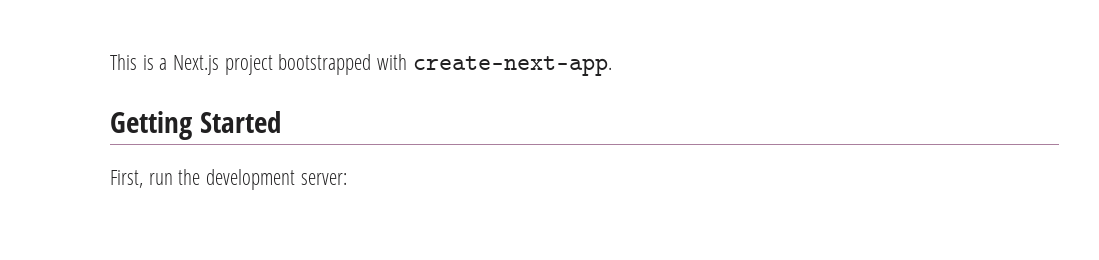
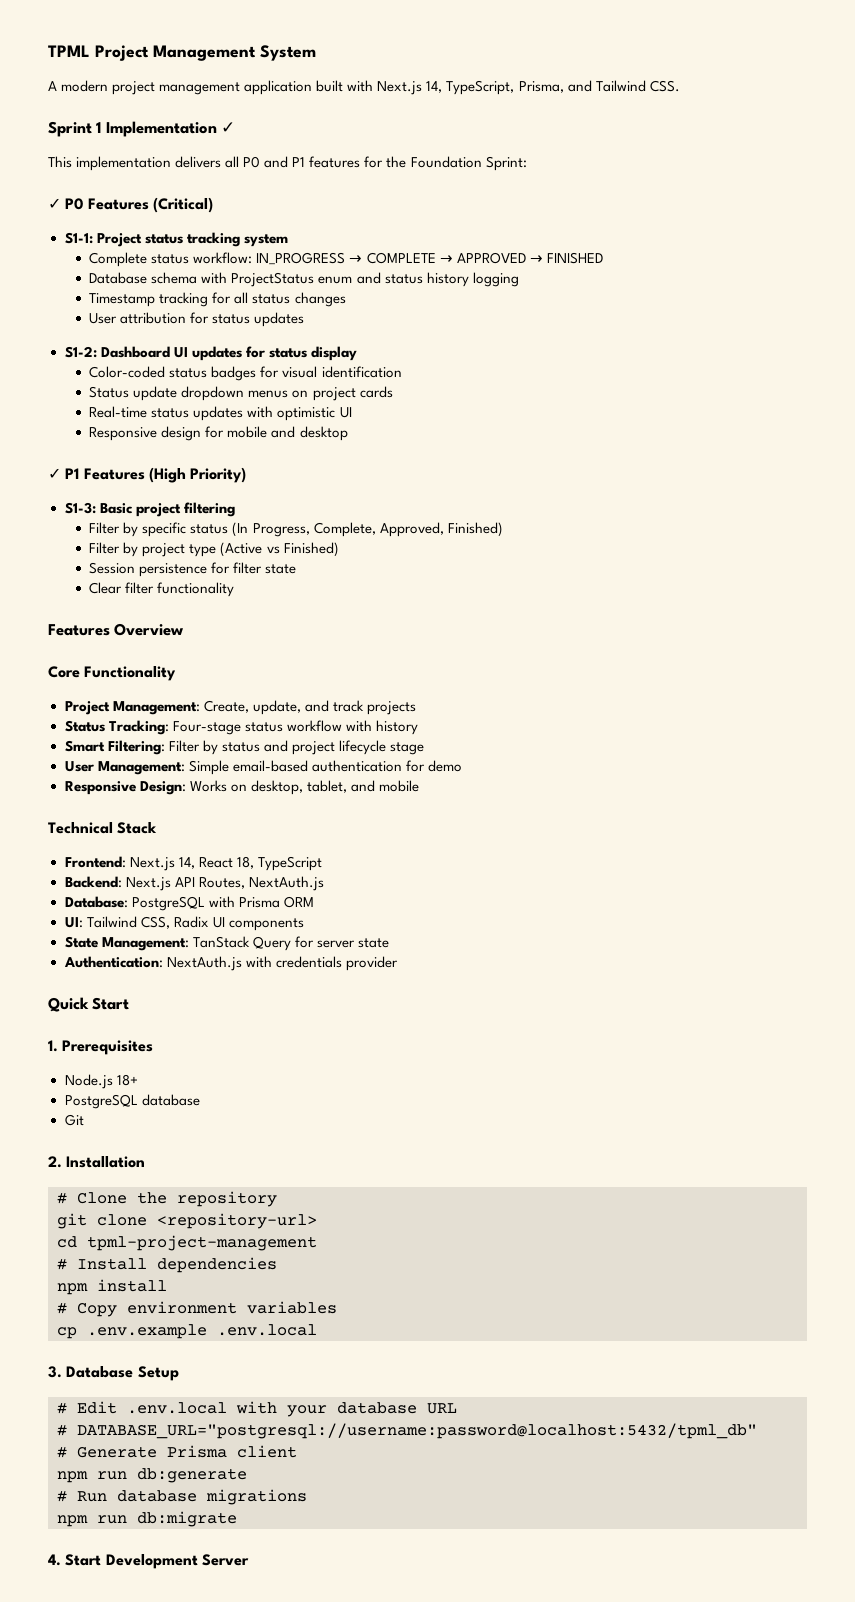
- This is a Next.js project bootstrapped with create-next-app.
- Getting Started
- First, run the development server:
+ TPML Project Management System
+ A modern project management application built with Next.js 14, TypeScript, Prisma, and Tailwind CSS.
+ Sprint 1 Implementation ✓
+ This implementation delivers all P0 and P1 features for the Foundation Sprint:
+ ✓ P0 Features (Critical)
+ S1-1: Project status tracking system
+ Complete status workflow: IN_PROGRESS → COMPLETE → APPROVED → FINISHED
+ Database schema with ProjectStatus enum and status history logging
+ Timestamp tracking for all status changes
+ User attribution for status updates
+ S1-2: Dashboard UI updates for status display
+ Color-coded status badges for visual identification
+ Status update dropdown menus on project cards
+ Real-time status updates with optimistic UI
+ Responsive design for mobile and desktop
+ ✓ P1 Features (High Priority)
+ S1-3: Basic project filtering
+ Filter by specific status (In Progress, Complete, Approved, Finished)
+ Filter by project type (Active vs Finished)
+ Session persistence for filter state
+ Clear filter functionality
+ Features Overview
+ Core Functionality
+ Project Management: Create, update, and track projects
+ Status Tracking: Four-stage status workflow with history
+ Smart Filtering: Filter by status and project lifecycle stage
+ User Management: Simple email-based authentication for demo
+ Responsive Design: Works on desktop, tablet, and mobile
+ Technical Stack
+ Frontend: Next.js 14, React 18, TypeScript
+ Backend: Next.js API Routes, NextAuth.js
+ Database: PostgreSQL with Prisma ORM
+ UI: Tailwind CSS, Radix UI components
+ State Management: TanStack Query for server state
+ Authentication: NextAuth.js with credentials provider
+ Quick Start
+ 1. Prerequisites
+ Node.js 18+
+ PostgreSQL database
+ Git
+ 2. Installation
+ # Clone the repository
+ git clone <repository-url>
+ cd tpml-project-management
+ # Install dependencies
+ npm install
+ # Copy environment variables
+ cp .env.example .env.local
+ 3. Database Setup
+ # Edit .env.local with your database URL
+ # DATABASE_URL="postgresql://username:password@localhost:5432/tpml_db"
+ # Generate Prisma client
+ npm run db:generate
+ # Run database migrations
+ npm run db:migrate
+ 4. Start Development Server

